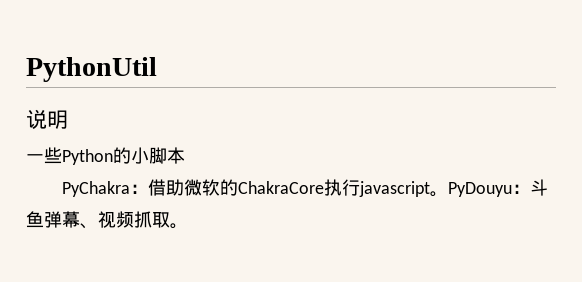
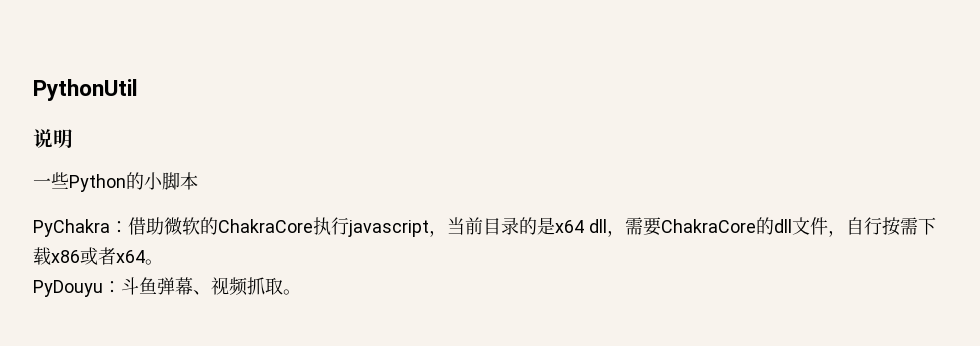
- PyChakra：借助微软的ChakraCore执行javascript。PyDouyu：斗鱼弹幕、视频抓取。
+ PyChakra：借助微软的ChakraCore执行javascript，当前目录的是x64 dll，需要ChakraCore的dll文件，自行按需下载x86或者x64。
+ PyDouyu：斗鱼弹幕、视频抓取。

